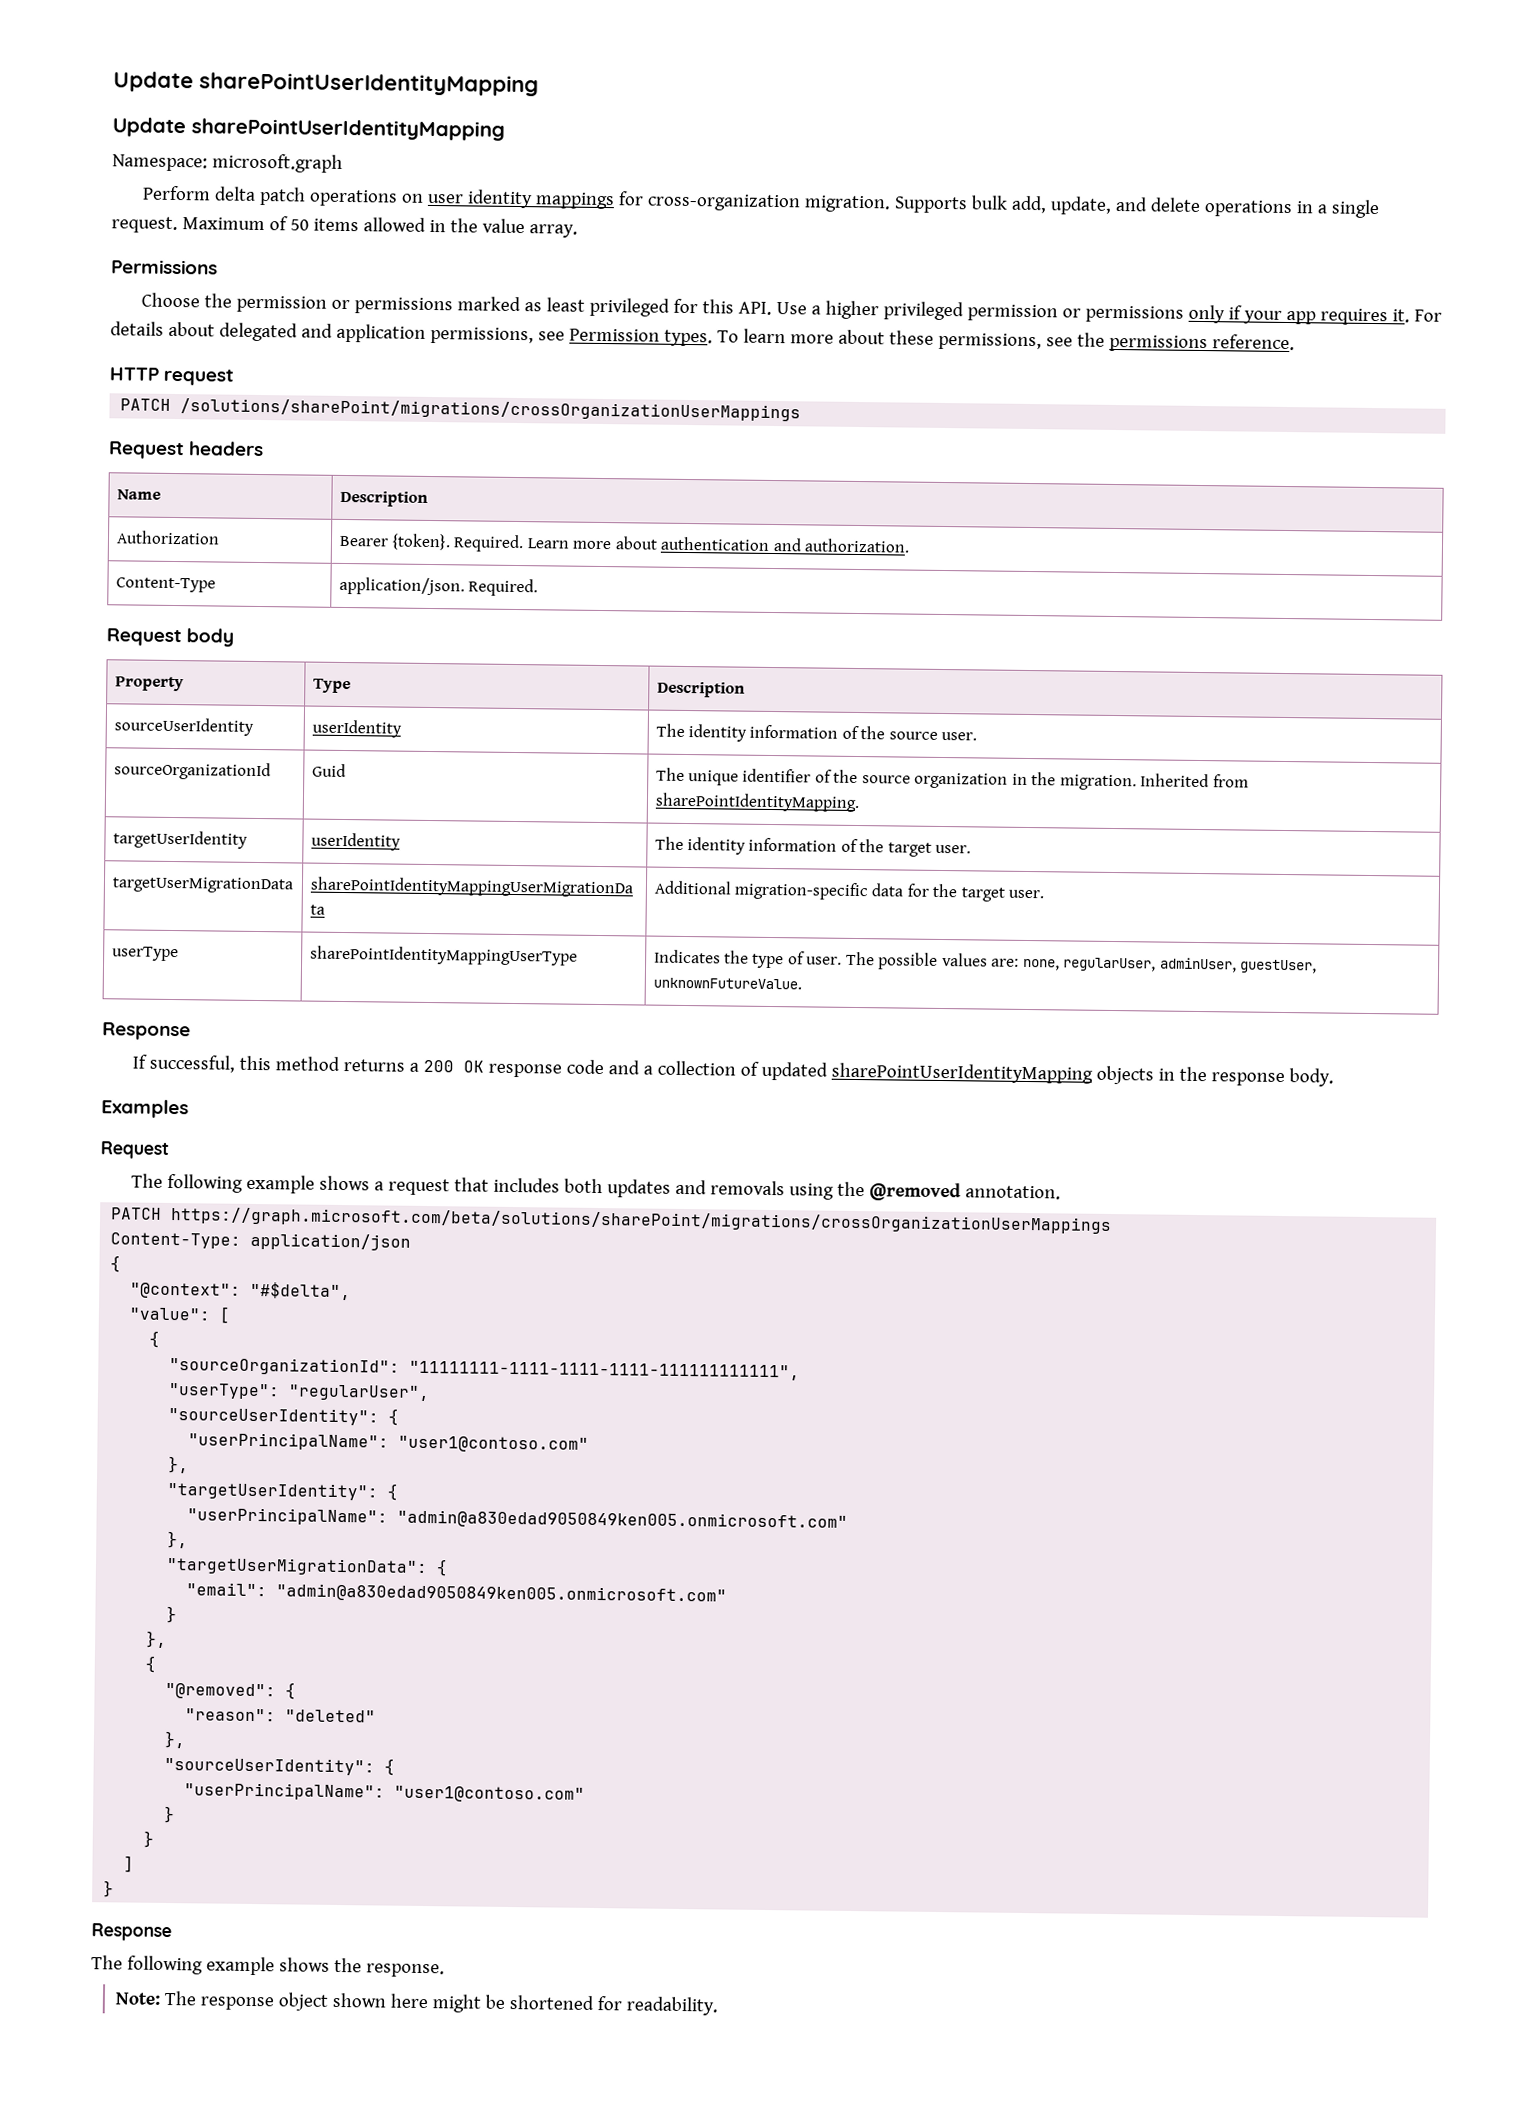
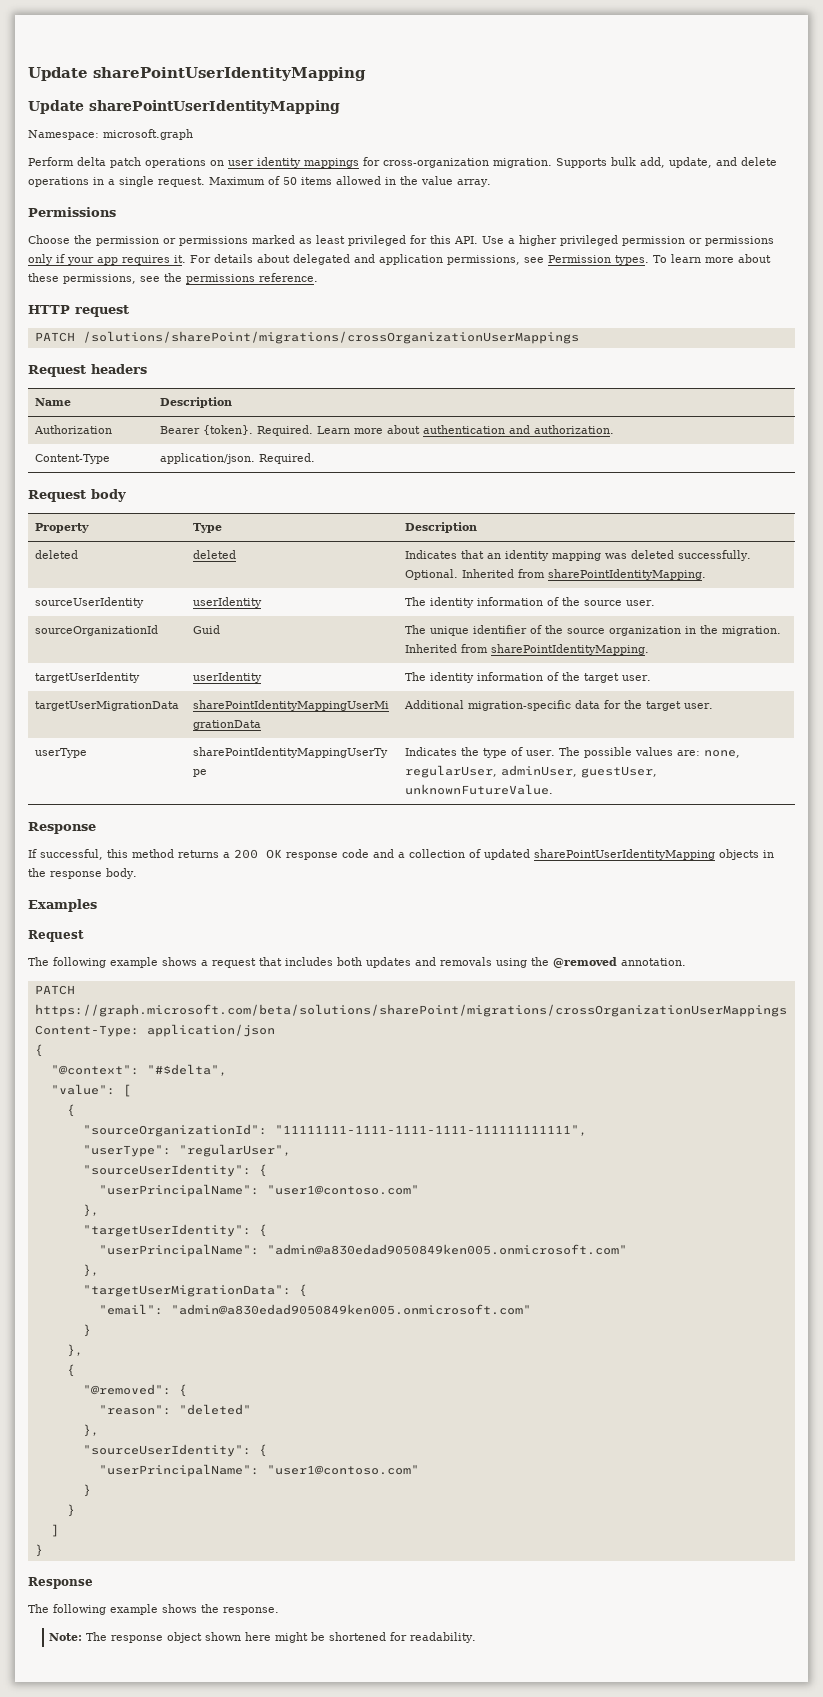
+ deleted | deleted | Indicates that an identity mapping was deleted successfully. Optional. Inherited from sharePointIdentityMapping.

